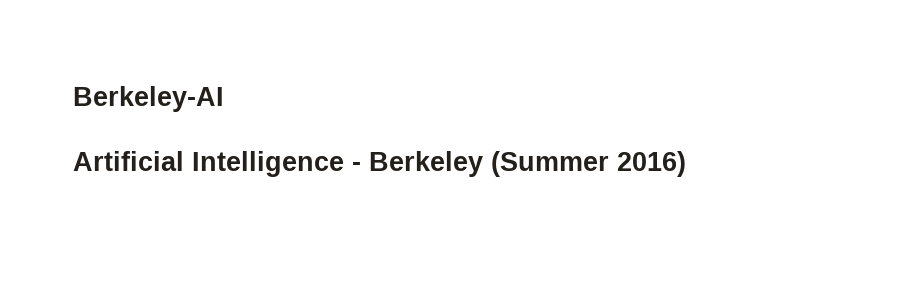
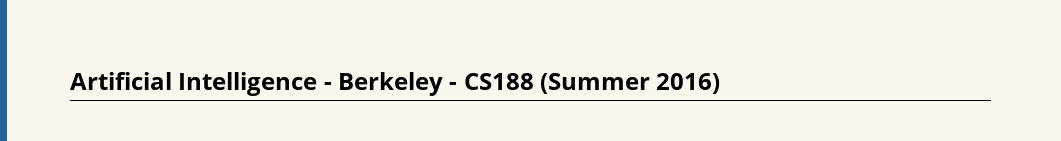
- Berkeley-AI
- Artificial Intelligence - Berkeley (Summer 2016)
+ Artificial Intelligence - Berkeley - CS188 (Summer 2016)

